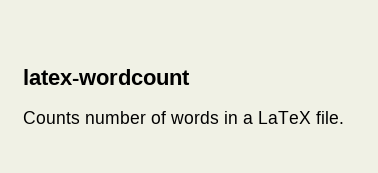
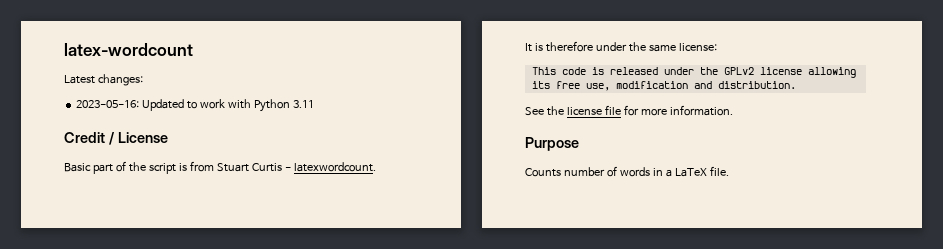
+ Latest changes:
+ 2023-05-16: Updated to work with Python 3.11
+ Credit / License
+ Basic part of the script is from Stuart Curtis - latexwordcount.
+ It is therefore under the same license:
+ This code is released under the GPLv2 license allowing its free use, modification and distribution.
+ See the license file for more information.
+ Purpose

